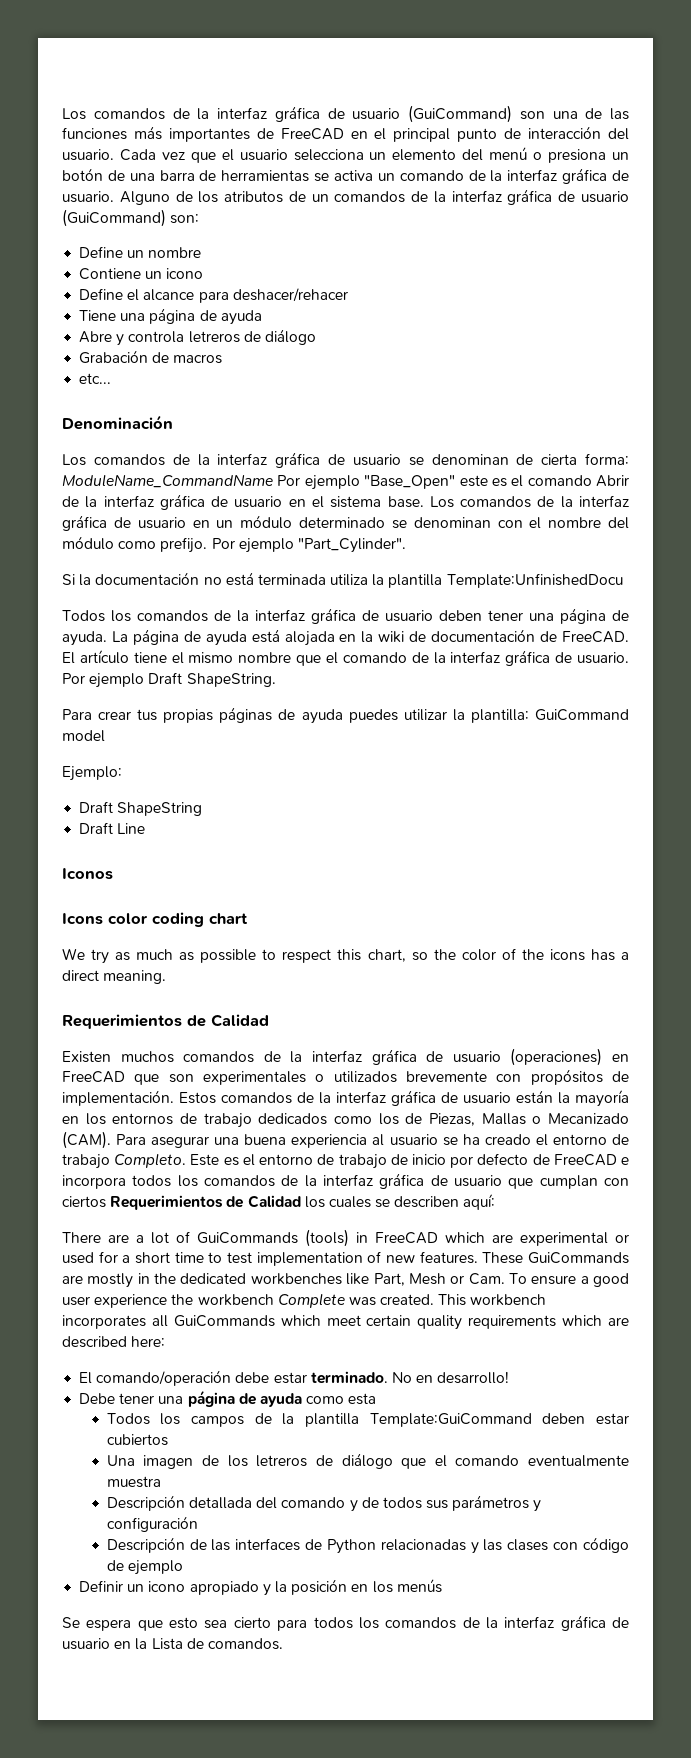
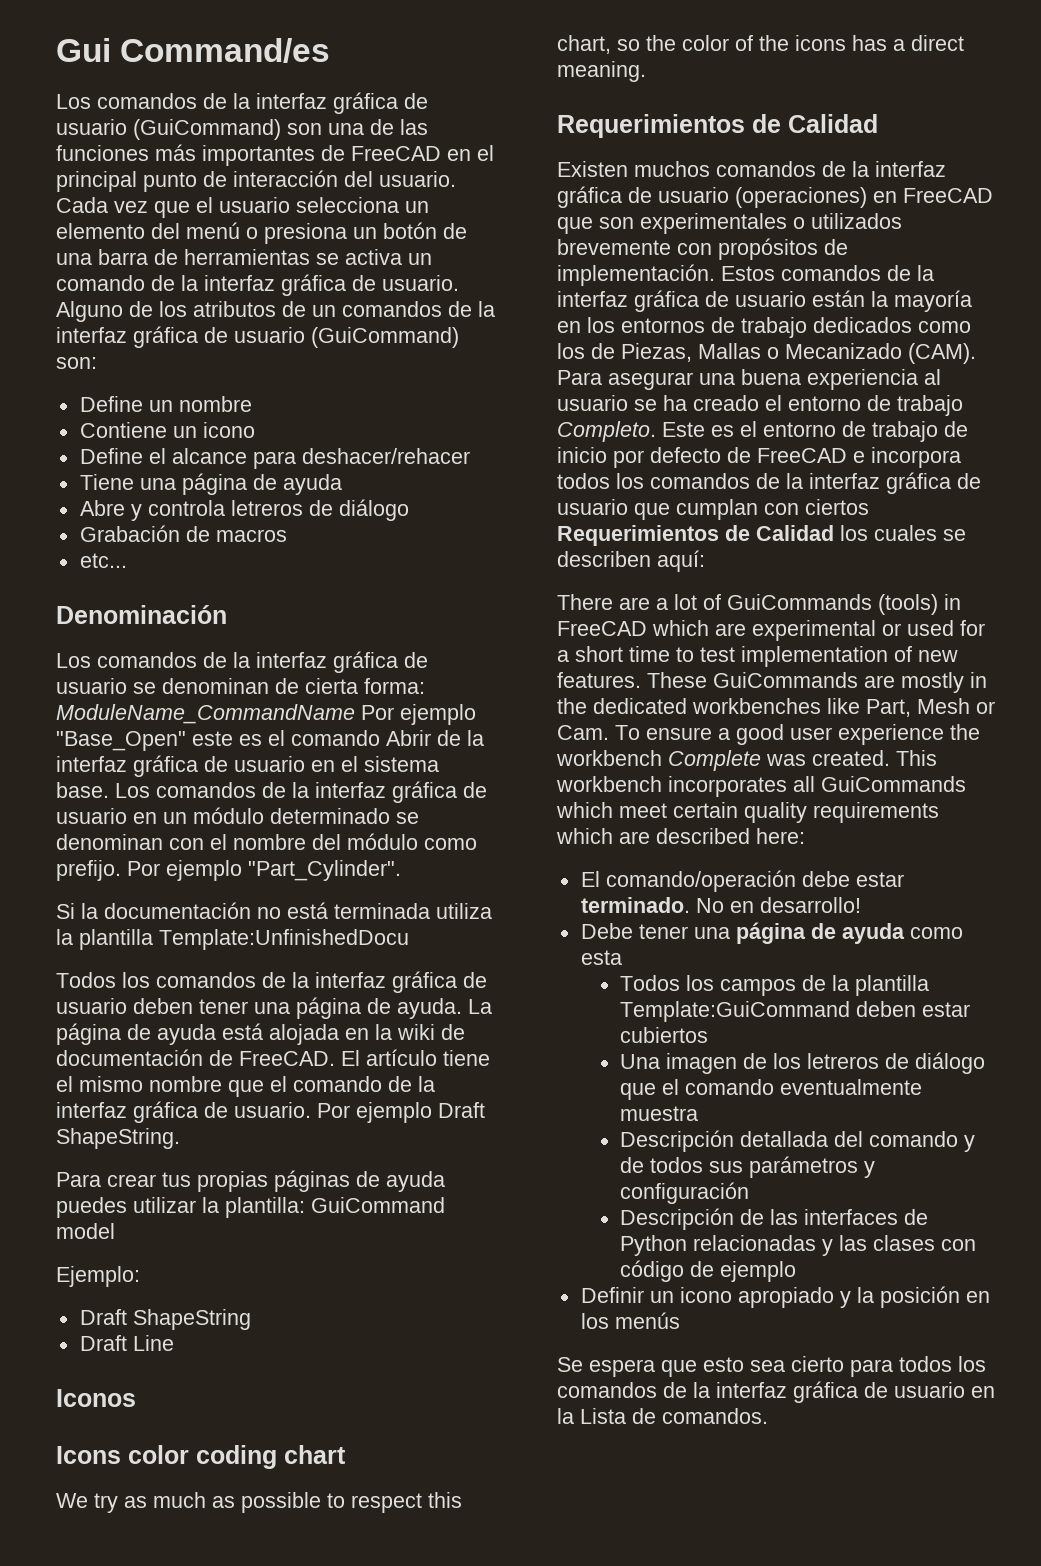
+ Gui Command/es

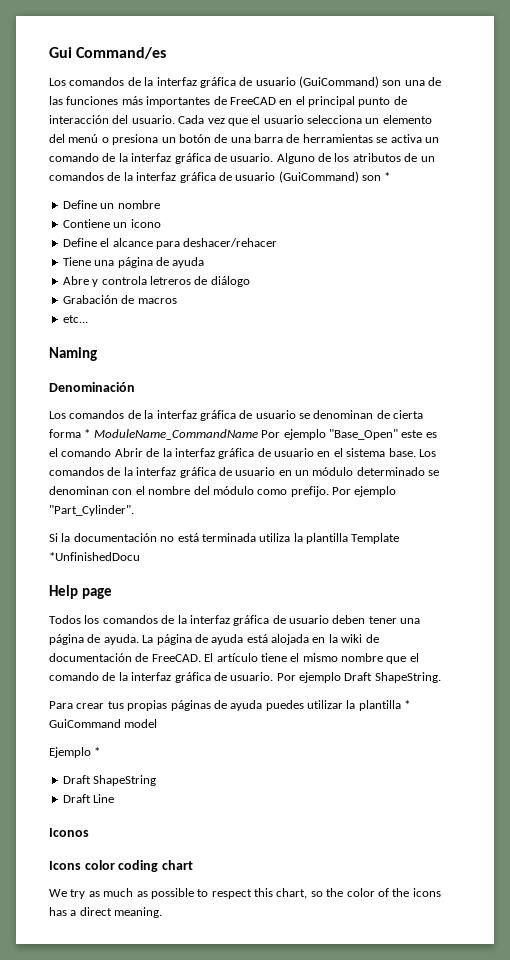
- Alguno de los atributos de un comandos de la interfaz gráfica de usuario (GuiCommand) son:
+ Alguno de los atributos de un comandos de la interfaz gráfica de usuario (GuiCommand) son *
+ Naming
- Los comandos de la interfaz gráfica de usuario se denominan de cierta forma: ModuleName_CommandName Por ejemplo "Base_Open" este es el comando Abrir de la interfaz gráfica de usuario en el sistema base.
+ Los comandos de la interfaz gráfica de usuario se denominan de cierta forma * ModuleName_CommandName Por ejemplo "Base_Open" este es el comando Abrir de la interfaz gráfica de usuario en el sistema base.
- Si la documentación no está terminada utiliza la plantilla Template:UnfinishedDocu
+ Si la documentación no está terminada utiliza la plantilla Template *UnfinishedDocu
+ Help page
- Para crear tus propias páginas de ayuda puedes utilizar la plantilla: GuiCommand model
+ Para crear tus propias páginas de ayuda puedes utilizar la plantilla * GuiCommand model
- Ejemplo:
+ Ejemplo *
  We try as much as possible to respect this chart, so the color of the icons has a direct meaning.
- Requerimientos de Calidad
- Existen muchos comandos de la interfaz gráfica de usuario (operaciones) en FreeCAD que son experimentales o utilizados brevemente con propósitos de implementación. Estos comandos de la interfaz gráfica de usuario están la mayoría en los entornos de trabajo dedicados como los de Piezas, Mallas o Mecanizado (CAM). Para asegurar una buena experiencia al usuario se ha creado el entorno de trabajo Completo. Este es el entorno de trabajo de inicio por defecto de FreeCAD e incorpora todos los comandos de la interfaz gráfica de usuario que cumplan con ciertos Requerimientos de Calidad los cuales se describen aquí:
- There are a lot of GuiCommands (tools) in FreeCAD which are experimental or used for a short time to test implementation of new features. These GuiCommands are mostly in the dedicated workbenches like Part, Mesh or Cam. To ensure a good user experience the workbench Complete was created. This workbench incorporates all GuiCommands which meet certain quality requirements which are described here:
- El comando/operación debe estar terminado. No en desarrollo!
- Debe tener una página de ayuda como esta
- Todos los campos de la plantilla Template:GuiCommand deben estar cubiertos
- Una imagen de los letreros de diálogo que el comando eventualmente muestra
- Descripción detallada del comando y de todos sus parámetros y configuración
- Descripción de las interfaces de Python relacionadas y las clases con código de ejemplo
- Definir un icono apropiado y la posición en los menús
- Se espera que esto sea cierto para todos los comandos de la interfaz gráfica de usuario en la Lista de comandos.

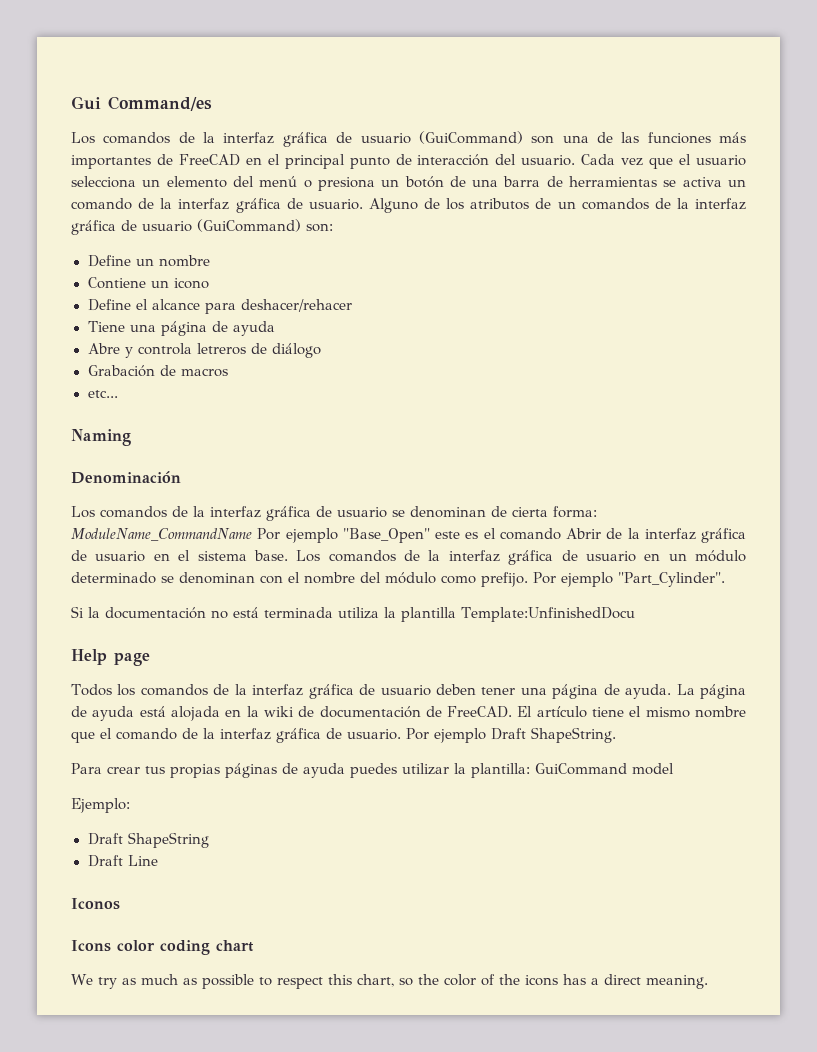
- Alguno de los atributos de un comandos de la interfaz gráfica de usuario (GuiCommand) son *
+ Alguno de los atributos de un comandos de la interfaz gráfica de usuario (GuiCommand) son:
- Los comandos de la interfaz gráfica de usuario se denominan de cierta forma * ModuleName_CommandName Por ejemplo "Base_Open" este es el comando Abrir de la interfaz gráfica de usuario en el sistema base.
+ Los comandos de la interfaz gráfica de usuario se denominan de cierta forma: ModuleName_CommandName Por ejemplo "Base_Open" este es el comando Abrir de la interfaz gráfica de usuario en el sistema base.
- Si la documentación no está terminada utiliza la plantilla Template *UnfinishedDocu
+ Si la documentación no está terminada utiliza la plantilla Template:UnfinishedDocu
- Para crear tus propias páginas de ayuda puedes utilizar la plantilla * GuiCommand model
+ Para crear tus propias páginas de ayuda puedes utilizar la plantilla: GuiCommand model
- Ejemplo *
+ Ejemplo:

